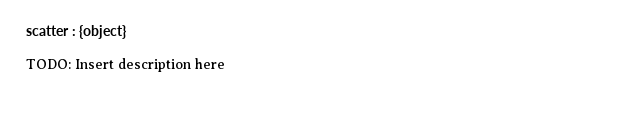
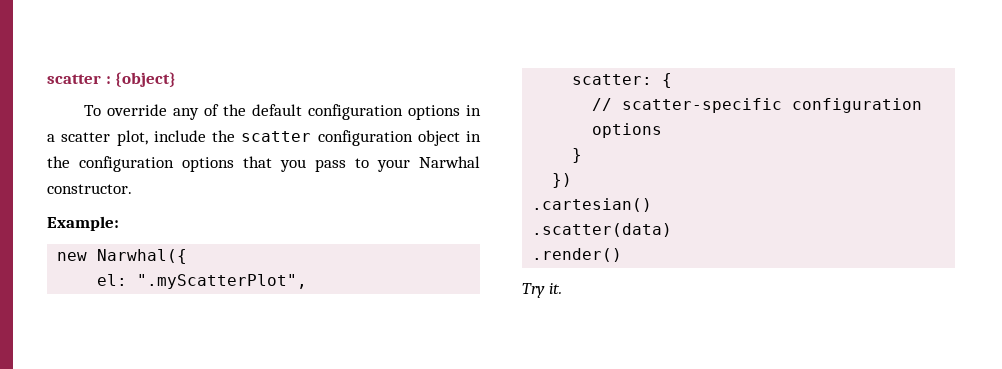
- TODO: Insert description here
+ To override any of the default configuration options in a scatter plot, include the scatter configuration object in the configuration options that you pass to your Narwhal constructor.
+ Example:
+ new Narwhal({
+ el: ".myScatterPlot",
+ scatter: {
+ // scatter-specific configuration options
+ }
+ })
+ .cartesian()
+ .scatter(data)
+ .render()
+ Try it.

